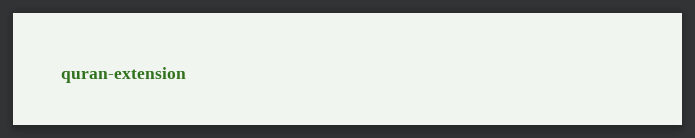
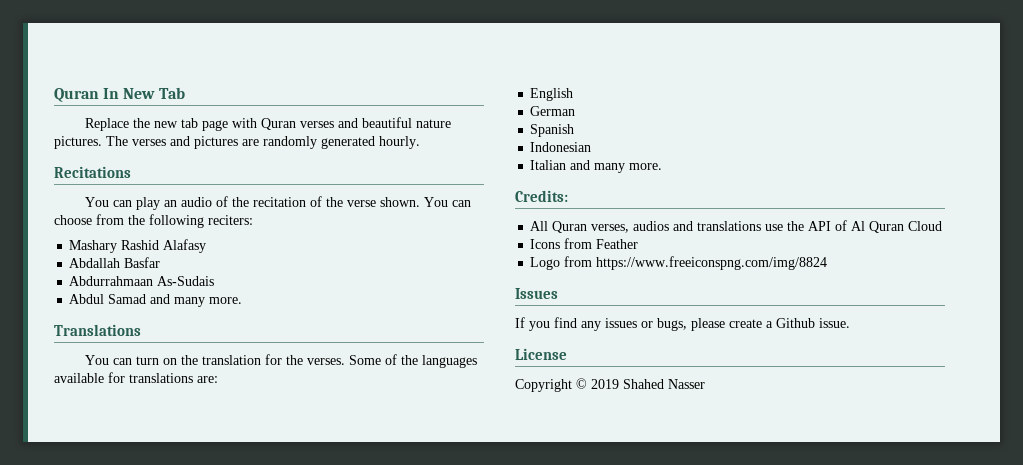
- quran-extension
+ Quran In New Tab
+ Replace the new tab page with Quran verses and beautiful nature pictures. The verses and pictures are randomly generated hourly.
+ Recitations
+ You can play an audio of the recitation of the verse shown. You can choose from the following reciters:
+ Mashary Rashid Alafasy
+ Abdallah Basfar
+ Abdurrahmaan As-Sudais
+ Abdul Samad and many more.
+ Translations
+ You can turn on the translation for the verses. Some of the languages available for translations are:
+ English
+ German
+ Spanish
+ Indonesian
+ Italian and many more.
+ Credits:
+ All Quran verses, audios and translations use the API of Al Quran Cloud
+ Icons from Feather
+ Logo from https://www.freeiconspng.com/img/8824
+ Issues
+ If you find any issues or bugs, please create a Github issue.
+ License
+ Copyright © 2019 Shahed Nasser

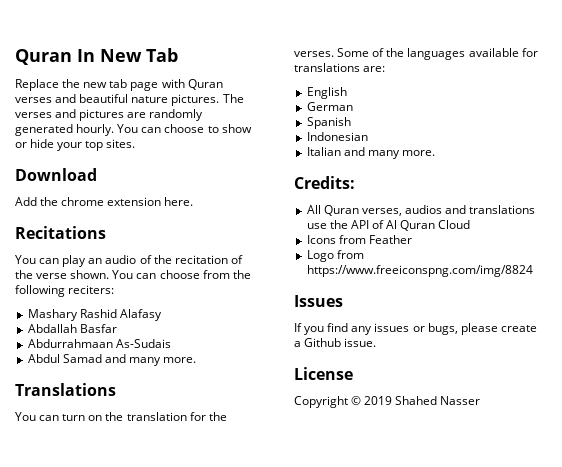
+ You can choose to show or hide your top sites.
+ Download
+ Add the chrome extension here.

